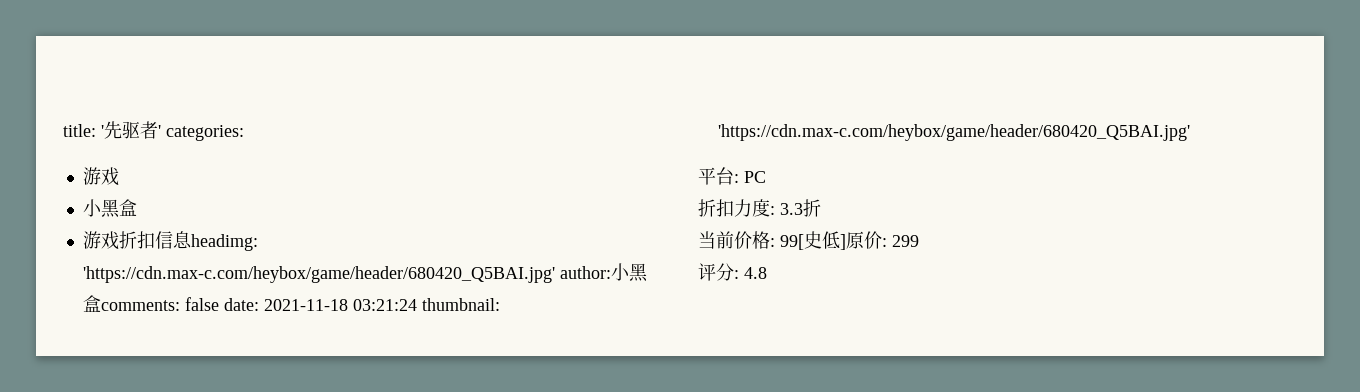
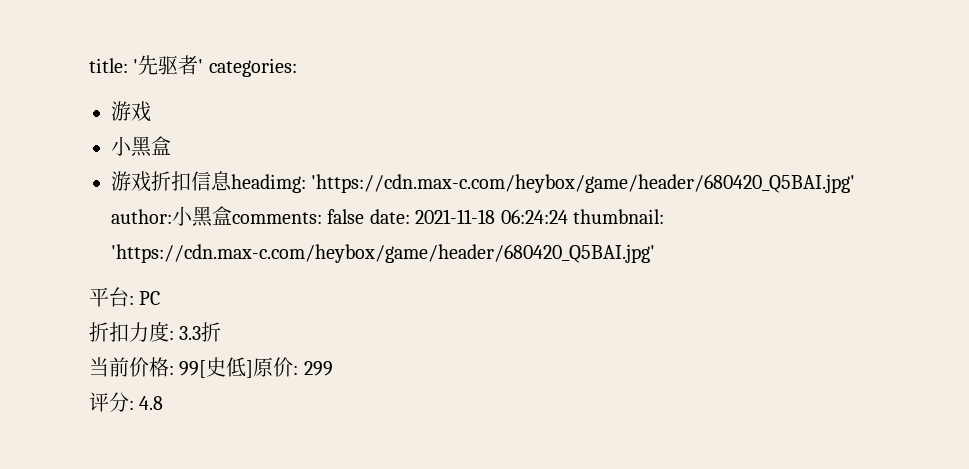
- 游戏折扣信息headimg: 'https://cdn.max-c.com/heybox/game/header/680420_Q5BAI.jpg' author:小黑盒comments: false date: 2021-11-18 03:21:24 thumbnail: 'https://cdn.max-c.com/heybox/game/header/680420_Q5BAI.jpg'
+ 游戏折扣信息headimg: 'https://cdn.max-c.com/heybox/game/header/680420_Q5BAI.jpg' author:小黑盒comments: false date: 2021-11-18 06:24:24 thumbnail: 'https://cdn.max-c.com/heybox/game/header/680420_Q5BAI.jpg'

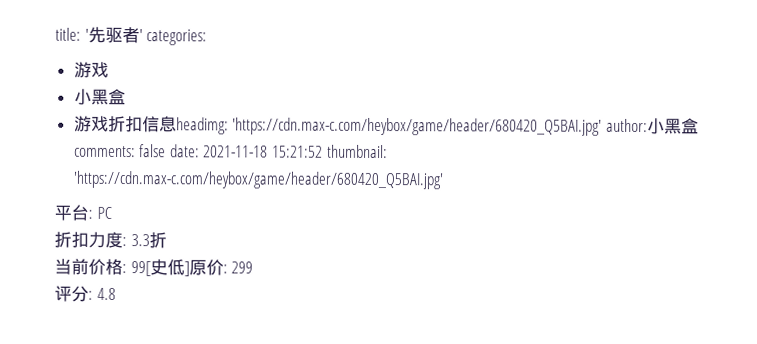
- 游戏折扣信息headimg: 'https://cdn.max-c.com/heybox/game/header/680420_Q5BAI.jpg' author:小黑盒comments: false date: 2021-11-18 06:24:24 thumbnail: 'https://cdn.max-c.com/heybox/game/header/680420_Q5BAI.jpg'
+ 游戏折扣信息headimg: 'https://cdn.max-c.com/heybox/game/header/680420_Q5BAI.jpg' author:小黑盒comments: false date: 2021-11-18 15:21:52 thumbnail: 'https://cdn.max-c.com/heybox/game/header/680420_Q5BAI.jpg'

